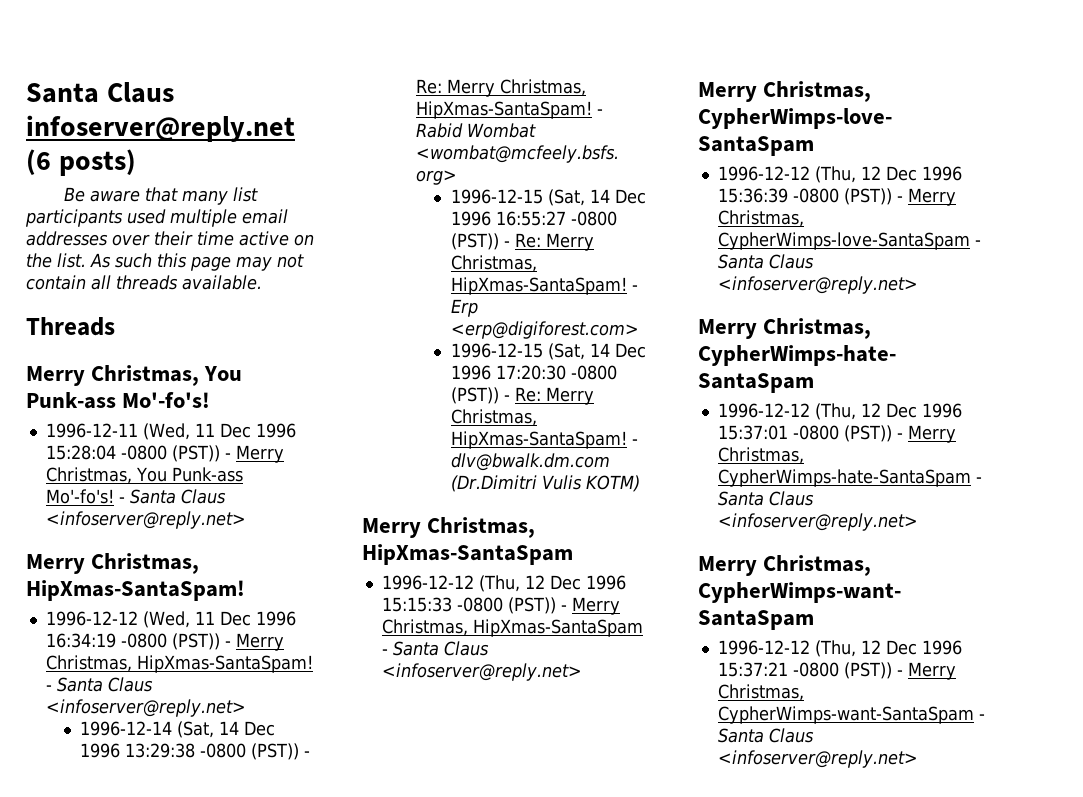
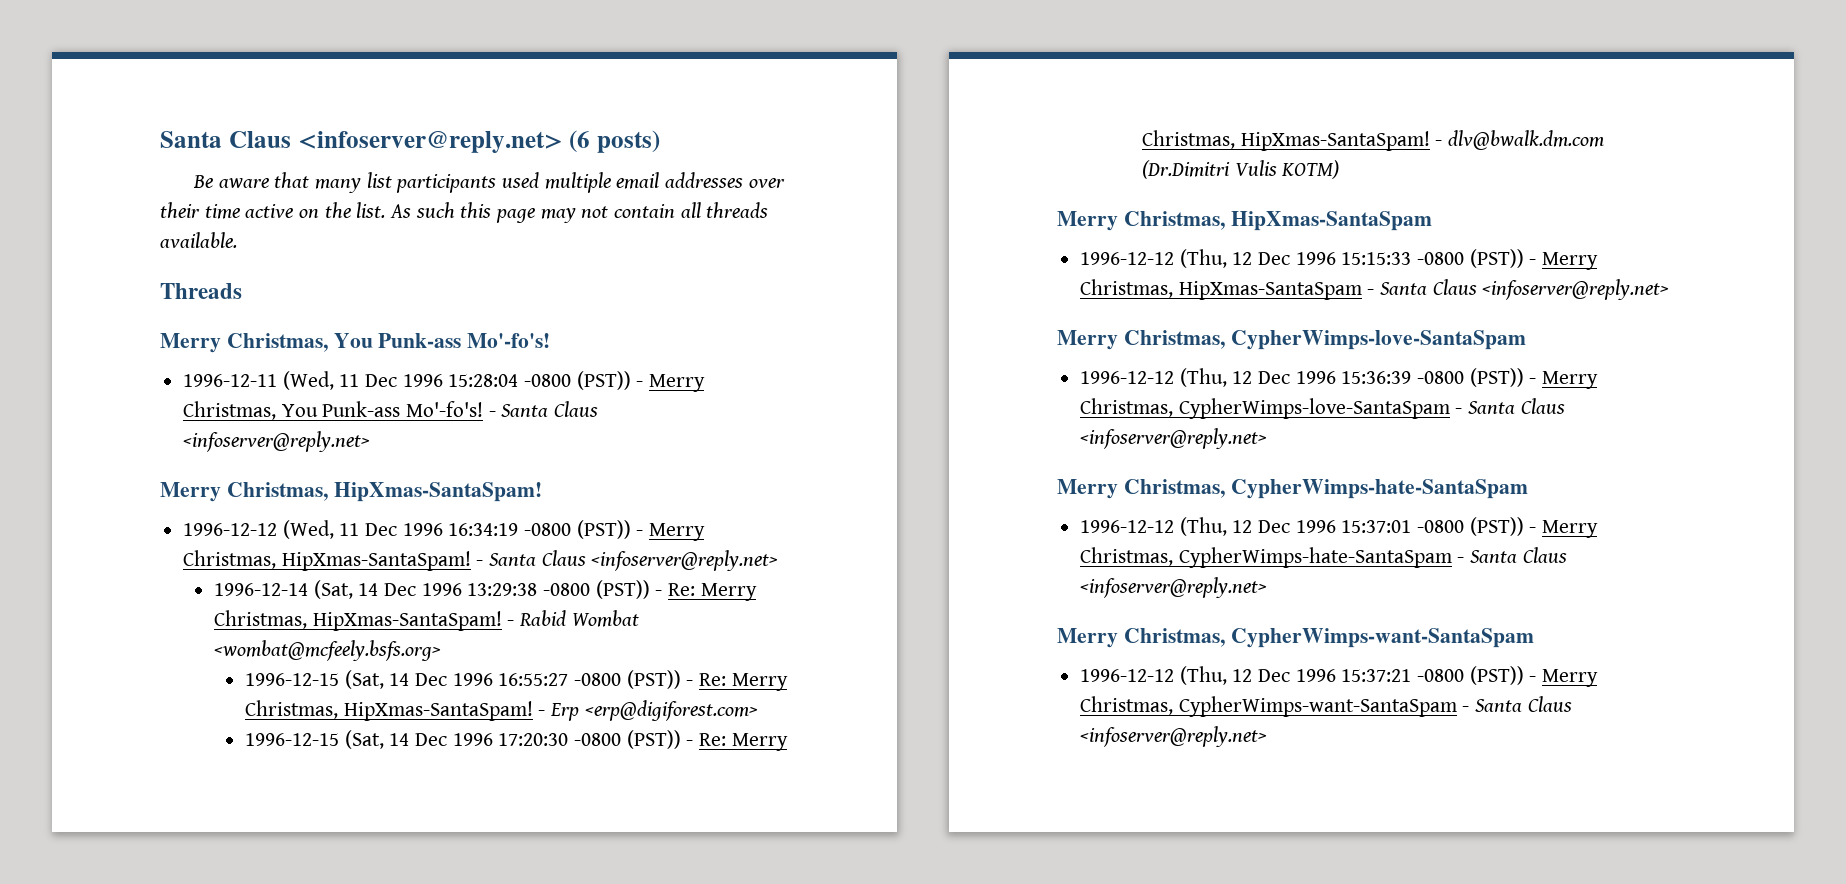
- Santa Claus infoserver@reply.net (6 posts)
+ Santa Claus <infoserver@reply.net> (6 posts)

